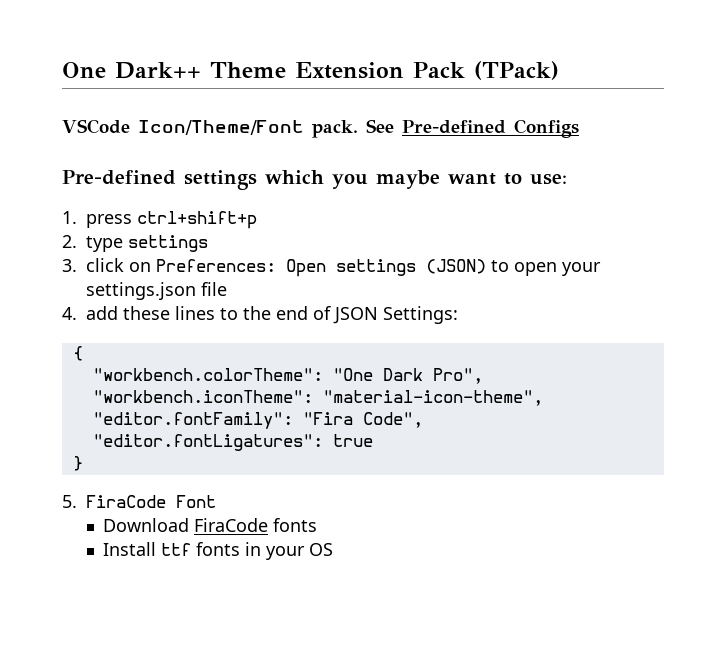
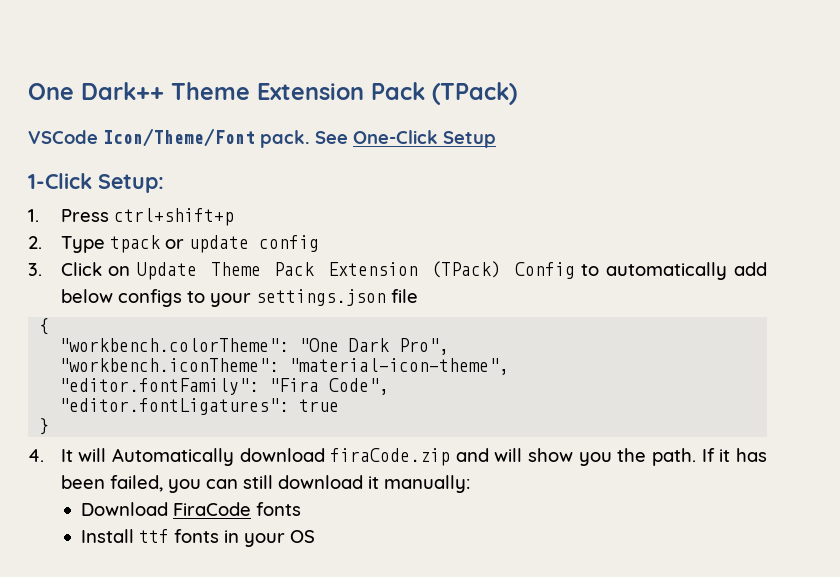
- See Pre-defined Configs
- Pre-defined settings which you maybe want to use:
+ See One-Click Setup
+ 1-Click Setup:
- 1. press ctrl+shift+p
+ 1. Press ctrl+shift+p
- 2. type settings
- 3. click on Preferences: Open settings (JSON) to open your settings.json file
- 4. add these lines to the end of JSON Settings:
+ 2. Type tpack or update config
+ 3. Click on Update Theme Pack Extension (TPack) Config to automatically add below configs to your settings.json file
- 5. FiraCode Font
+ 4. It will Automatically download firaCode.zip and will show you the path. If it has been failed, you can still download it manually:

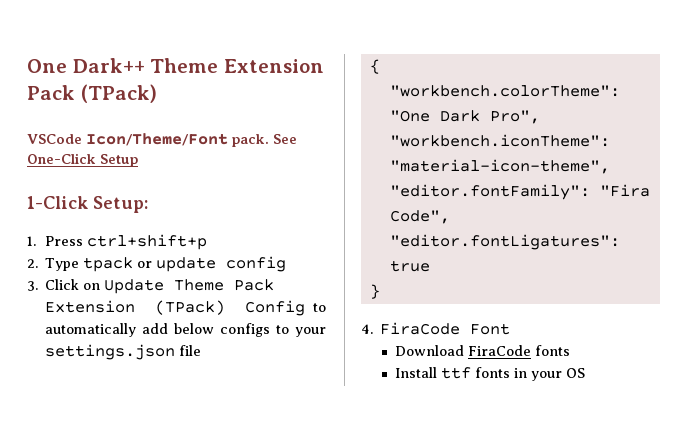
- 4. It will Automatically download firaCode.zip and will show you the path. If it has been failed, you can still download it manually:
+ 4. FiraCode Font

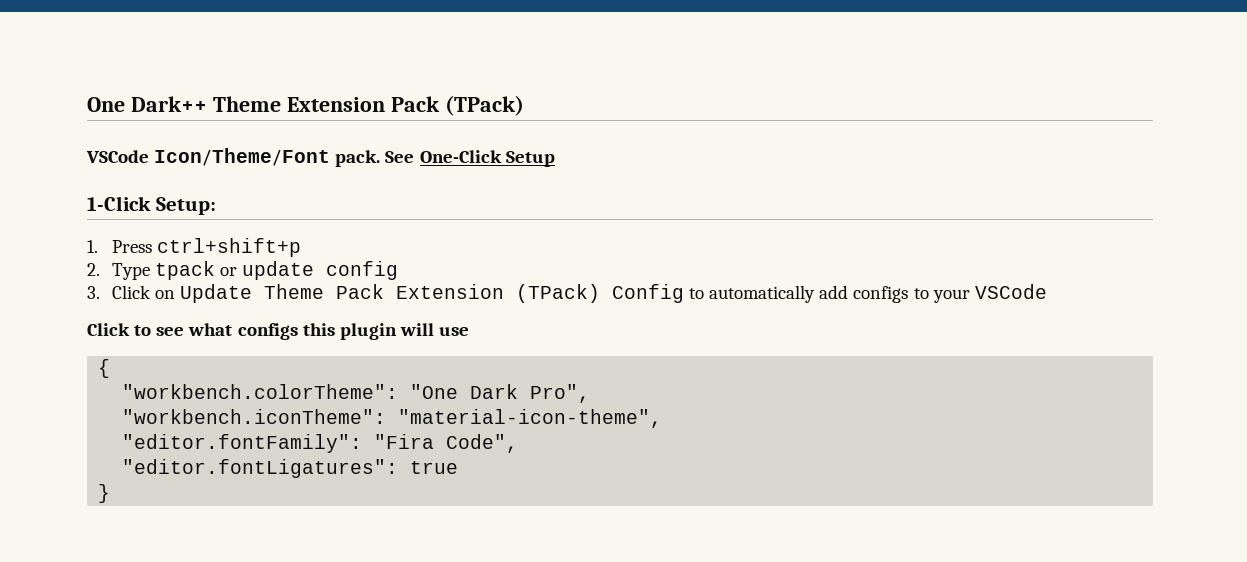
- 3. Click on Update Theme Pack Extension (TPack) Config to automatically add below configs to your settings.json file
+ 3. Click on Update Theme Pack Extension (TPack) Config to automatically add configs to your VSCode
+ Click to see what configs this plugin will use
- 4. FiraCode Font
- Download FiraCode fonts
- Install ttf fonts in your OS

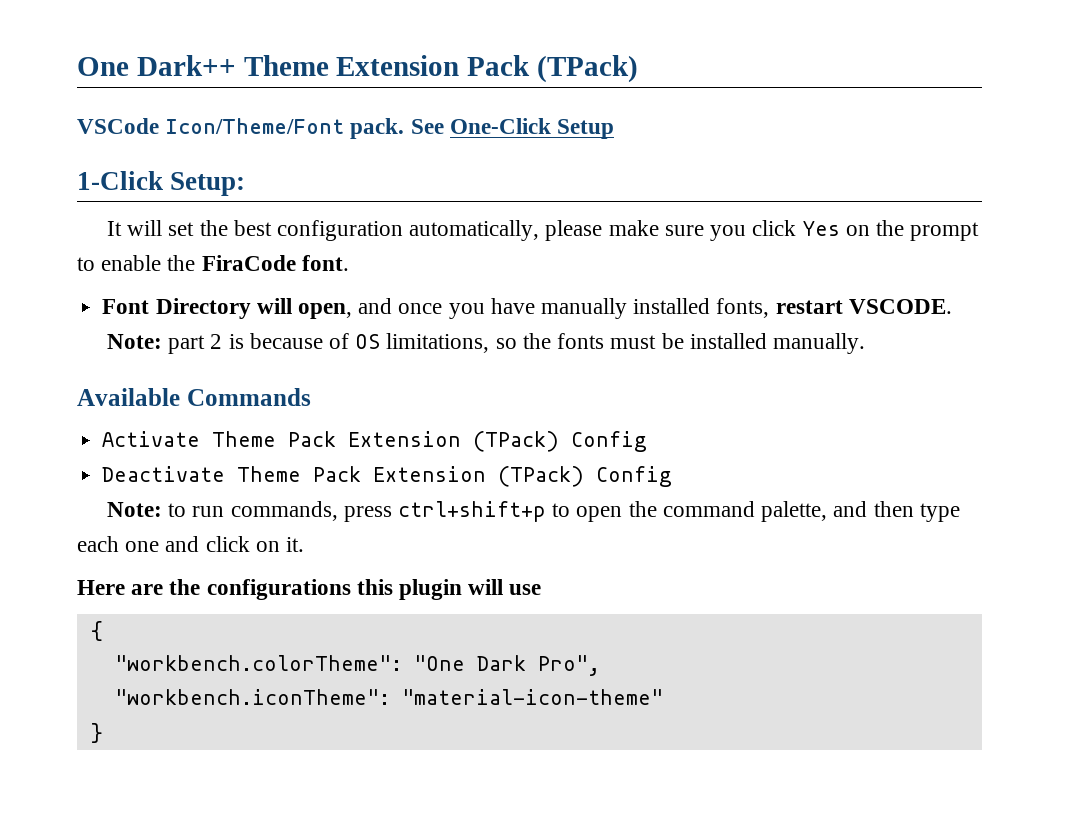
- 1. Press ctrl+shift+p
- 2. Type tpack or update config
- 3. Click on Update Theme Pack Extension (TPack) Config to automatically add configs to your VSCode
- Click to see what configs this plugin will use
+ It will set the best configuration automatically, please make sure you click Yes on the prompt to enable the FiraCode font.
+ Font Directory will open, and once you have manually installed fonts, restart VSCODE.
+ Note: part 2 is because of OS limitations, so the fonts must be installed manually.
+ Available Commands
+ Activate Theme Pack Extension (TPack) Config
+ Deactivate Theme Pack Extension (TPack) Config
+ Note: to run commands, press ctrl+shift+p to open the command palette, and then type each one and click on it.
+ Here are the configurations this plugin will use
- "workbench.iconTheme": "material-icon-theme",
- "editor.fontFamily": "Fira Code",
- "editor.fontLigatures": true
+ "workbench.iconTheme": "material-icon-theme"

